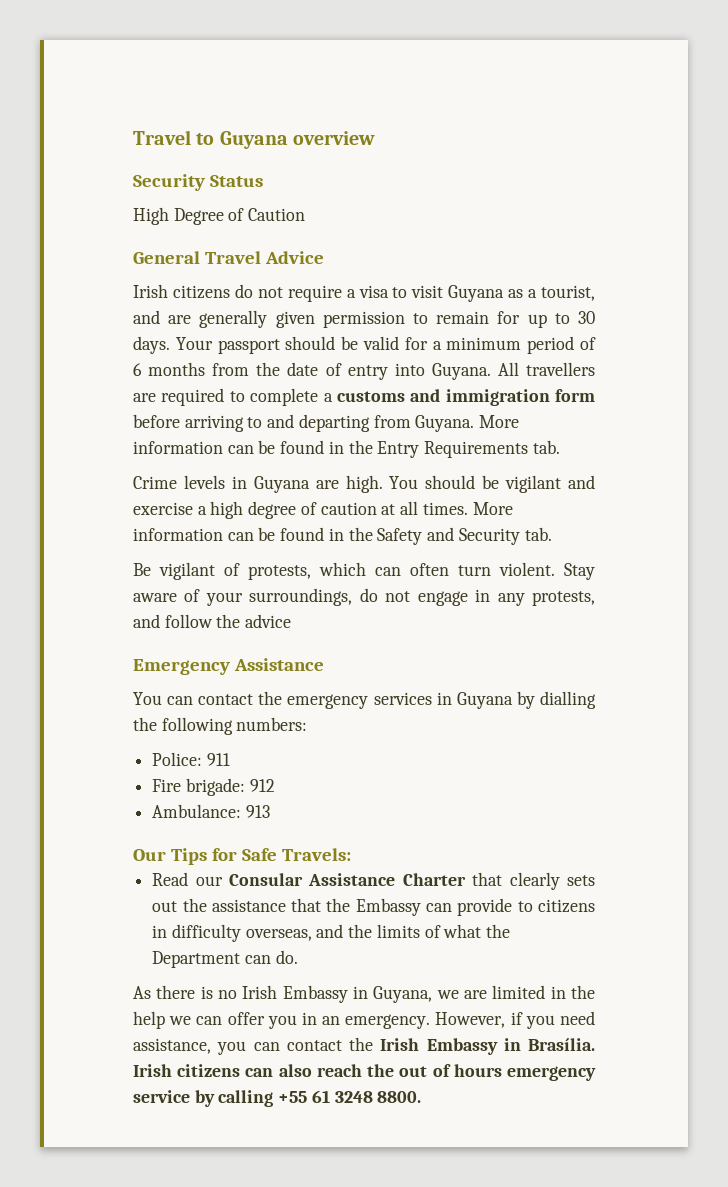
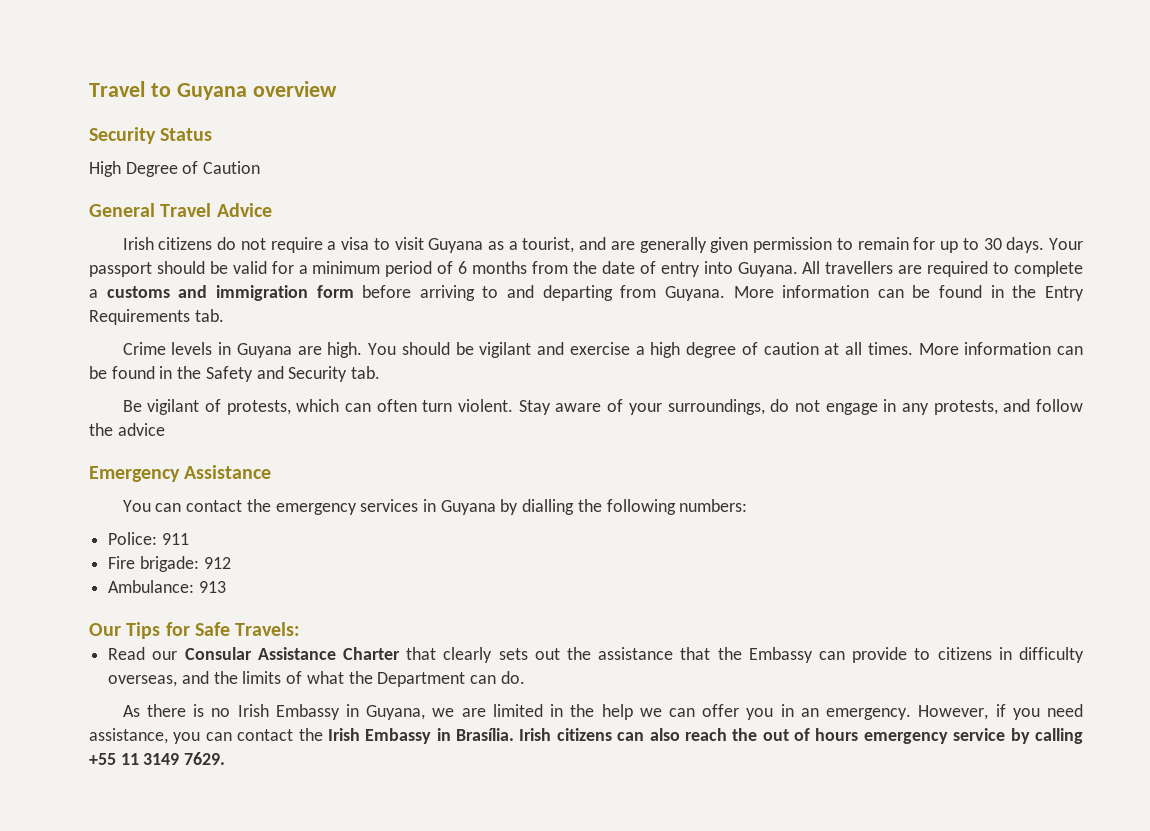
- Irish citizens can also reach the out of hours emergency service by calling +55 61 3248 8800.
+ Irish citizens can also reach the out of hours emergency service by calling +55 11 3149 7629.

